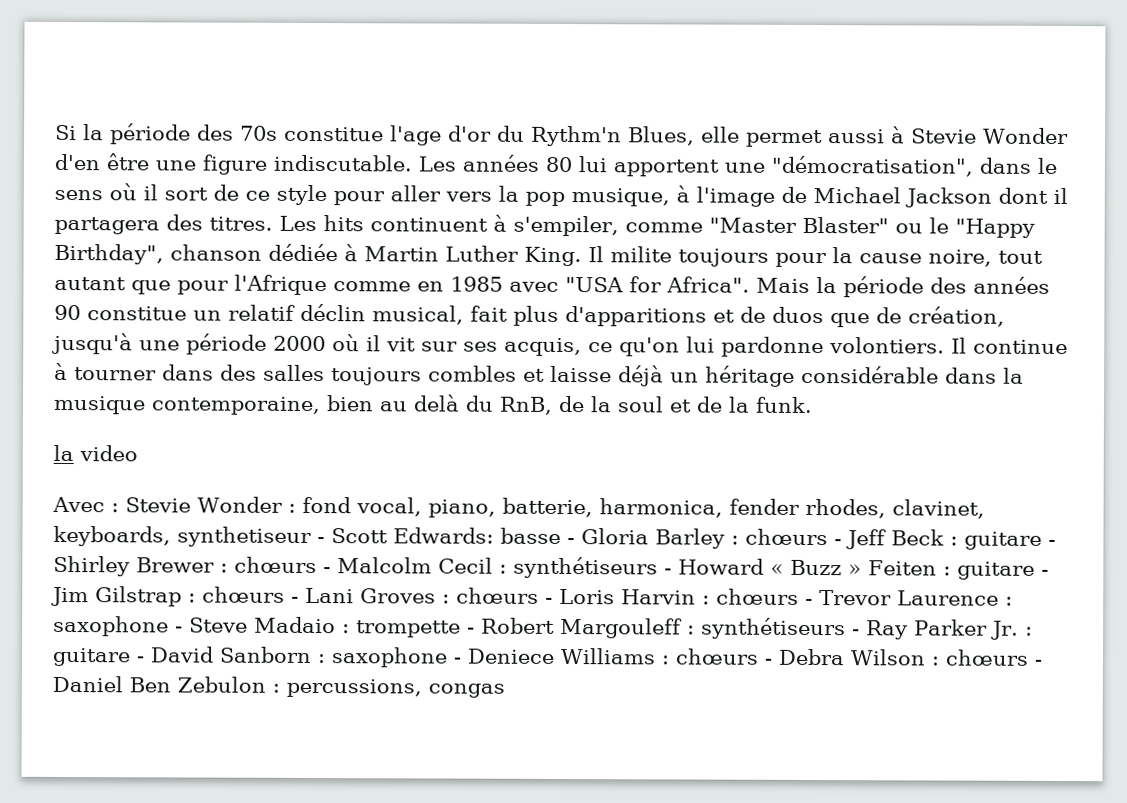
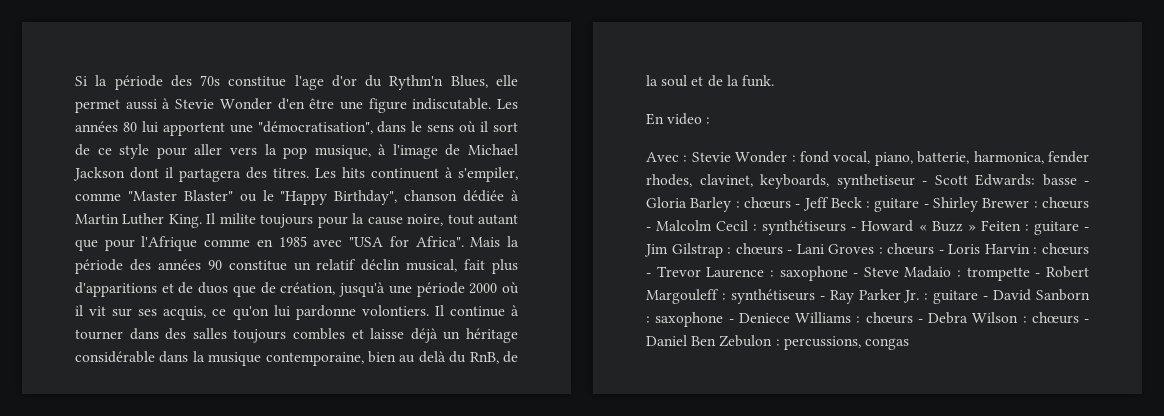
- la video
+ En video :

